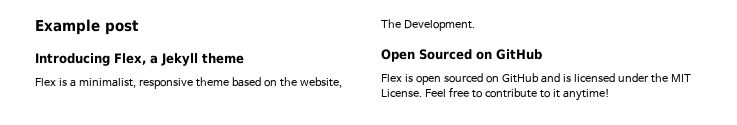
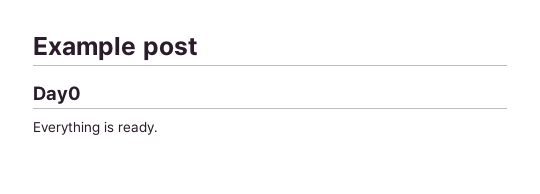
- Introducing Flex, a Jekyll theme
- Flex is a minimalist, responsive theme based on the website, The Development.
- Open Sourced on GitHub
- Flex is open sourced on GitHub and is licensed under the MIT License. Feel free to contribute to it anytime!
+ Day0
+ Everything is ready.

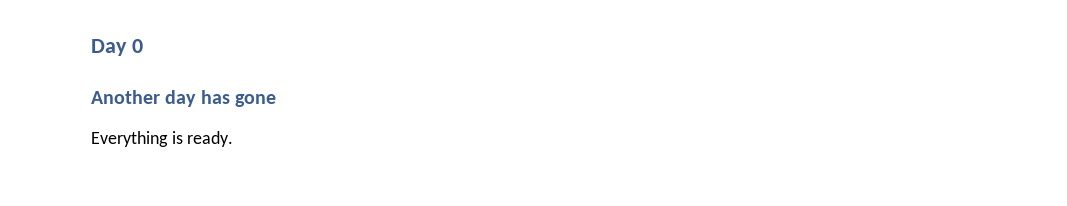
- Example post
- Day0
+ Day 0
+ Another day has gone

